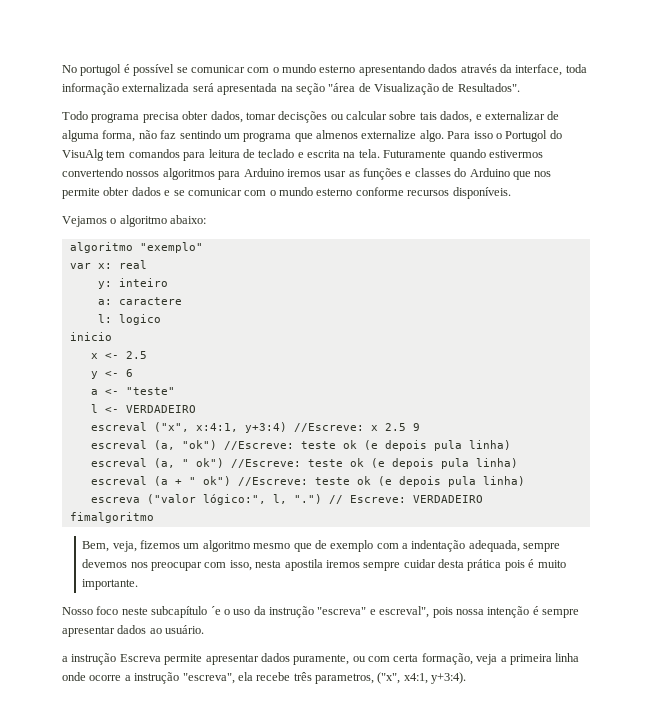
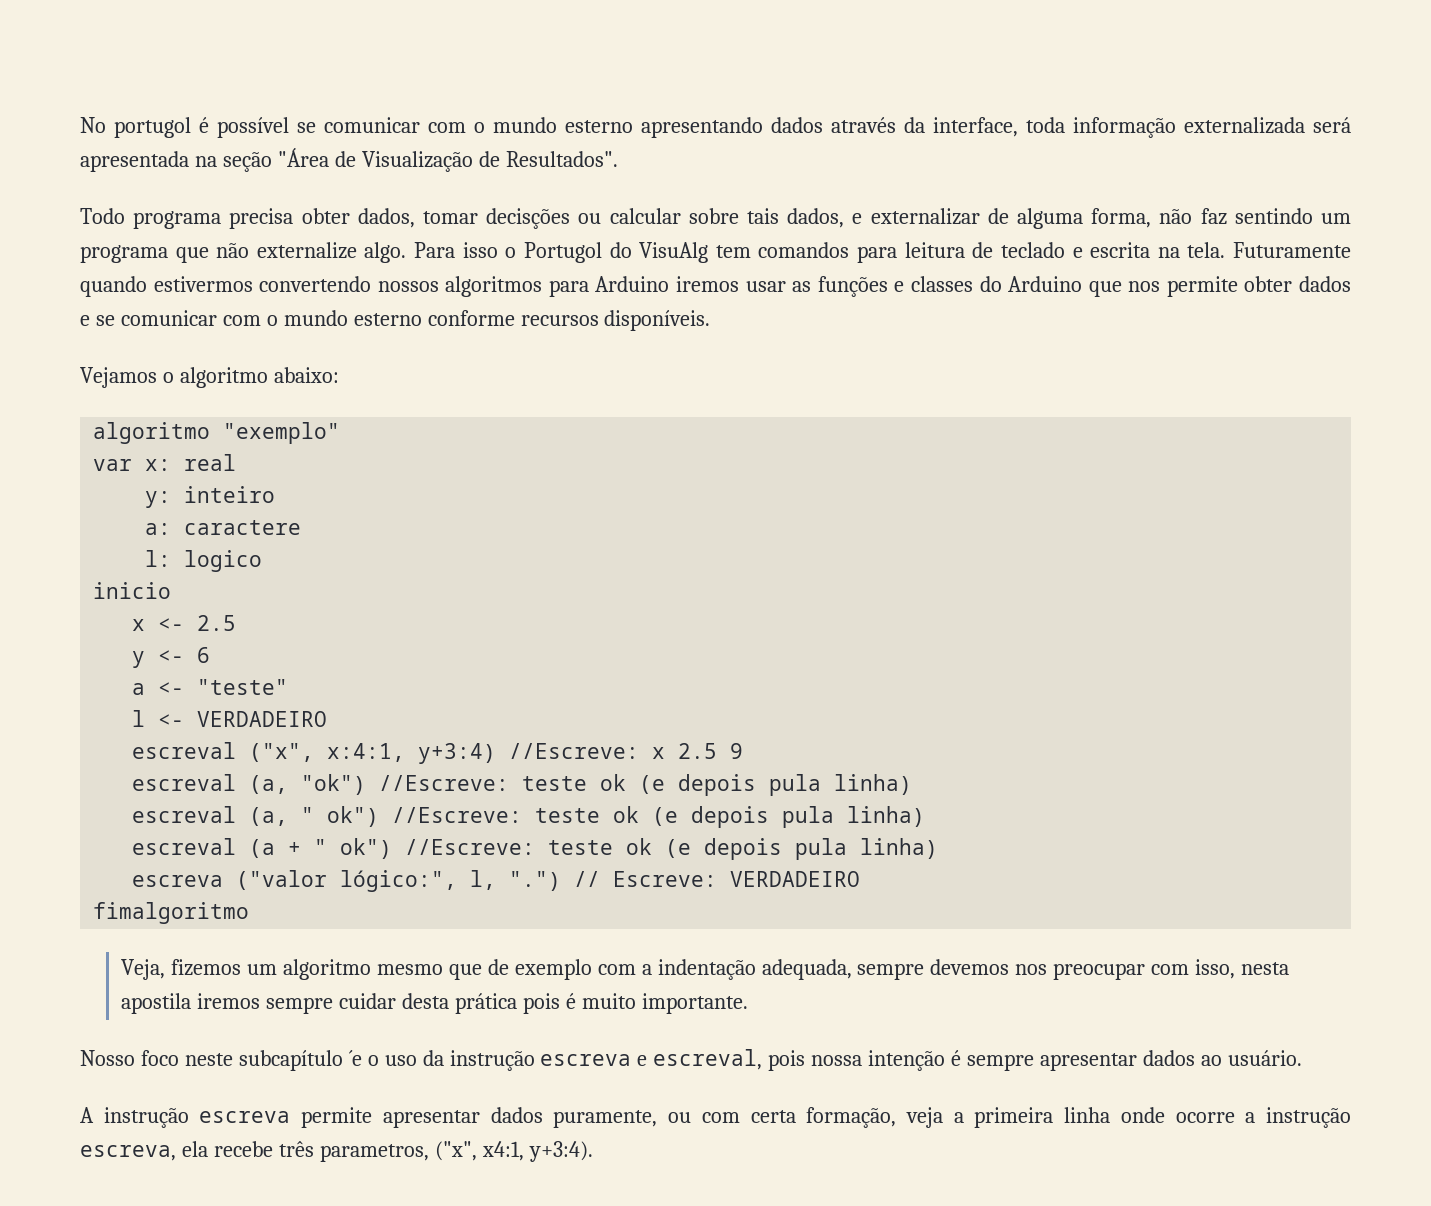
- No portugol é possível se comunicar com o mundo esterno apresentando dados através da interface, toda informação externalizada será apresentada na seção "área de Visualização de Resultados".
+ No portugol é possível se comunicar com o mundo esterno apresentando dados através da interface, toda informação externalizada será apresentada na seção "Área de Visualização de Resultados".
- Todo programa precisa obter dados, tomar decisções ou calcular sobre tais dados, e externalizar de alguma forma, não faz sentindo um programa que almenos externalize algo.
+ Todo programa precisa obter dados, tomar decisções ou calcular sobre tais dados, e externalizar de alguma forma, não faz sentindo um programa que não externalize algo.
- Bem, veja, fizemos um algoritmo mesmo que de exemplo com a indentação adequada, sempre devemos nos preocupar com isso, nesta apostila iremos sempre cuidar desta prática pois é muito importante.
+ Veja, fizemos um algoritmo mesmo que de exemplo com a indentação adequada, sempre devemos nos preocupar com isso, nesta apostila iremos sempre cuidar desta prática pois é muito importante.
- Nosso foco neste subcapítulo ´e o uso da instrução "escreva" e escreval", pois nossa intenção é sempre apresentar dados ao usuário.
+ Nosso foco neste subcapítulo ´e o uso da instrução escreva e escreval, pois nossa intenção é sempre apresentar dados ao usuário.
- a instrução Escreva permite apresentar dados puramente, ou com certa formação, veja a primeira linha onde ocorre a instrução "escreva", ela recebe três parametros, ("x", x4:1, y+3:4).
+ A instrução escreva permite apresentar dados puramente, ou com certa formação, veja a primeira linha onde ocorre a instrução escreva, ela recebe três parametros, ("x", x4:1, y+3:4).

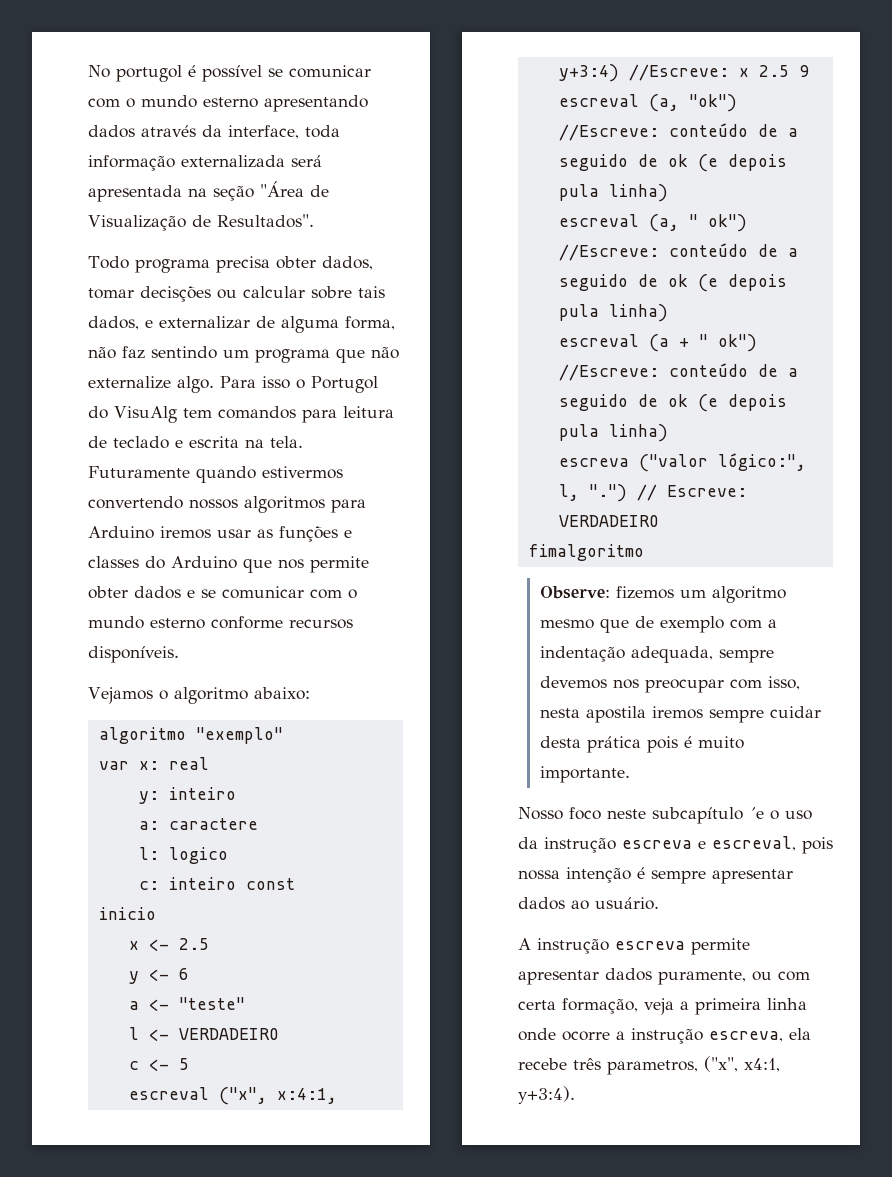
+ c: inteiro const
+ c <- 5
- escreval (a, "ok") //Escreve: teste ok (e depois pula linha)
+ escreval (a, "ok") //Escreve: conteúdo de a seguido de ok (e depois pula linha)
- escreval (a, " ok") //Escreve: teste ok (e depois pula linha)
+ escreval (a, " ok") //Escreve: conteúdo de a seguido de ok (e depois pula linha)
- escreval (a + " ok") //Escreve: teste ok (e depois pula linha)
+ escreval (a + " ok") //Escreve: conteúdo de a seguido de ok (e depois pula linha)
- Veja, fizemos um algoritmo mesmo que de exemplo com a indentação adequada, sempre devemos nos preocupar com isso, nesta apostila iremos sempre cuidar desta prática pois é muito importante.
+ Observe: fizemos um algoritmo mesmo que de exemplo com a indentação adequada, sempre devemos nos preocupar com isso, nesta apostila iremos sempre cuidar desta prática pois é muito importante.

